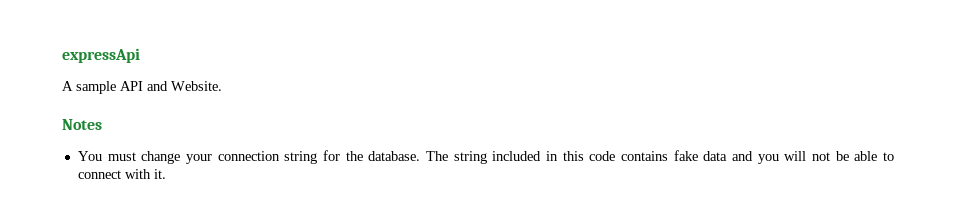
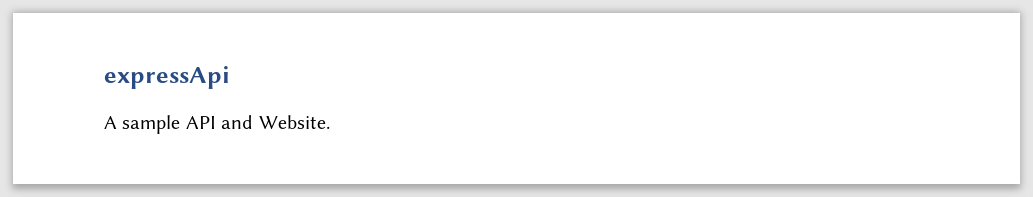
- Notes
- You must change your connection string for the database. The string included in this code contains fake data and you will not be able to connect with it.

